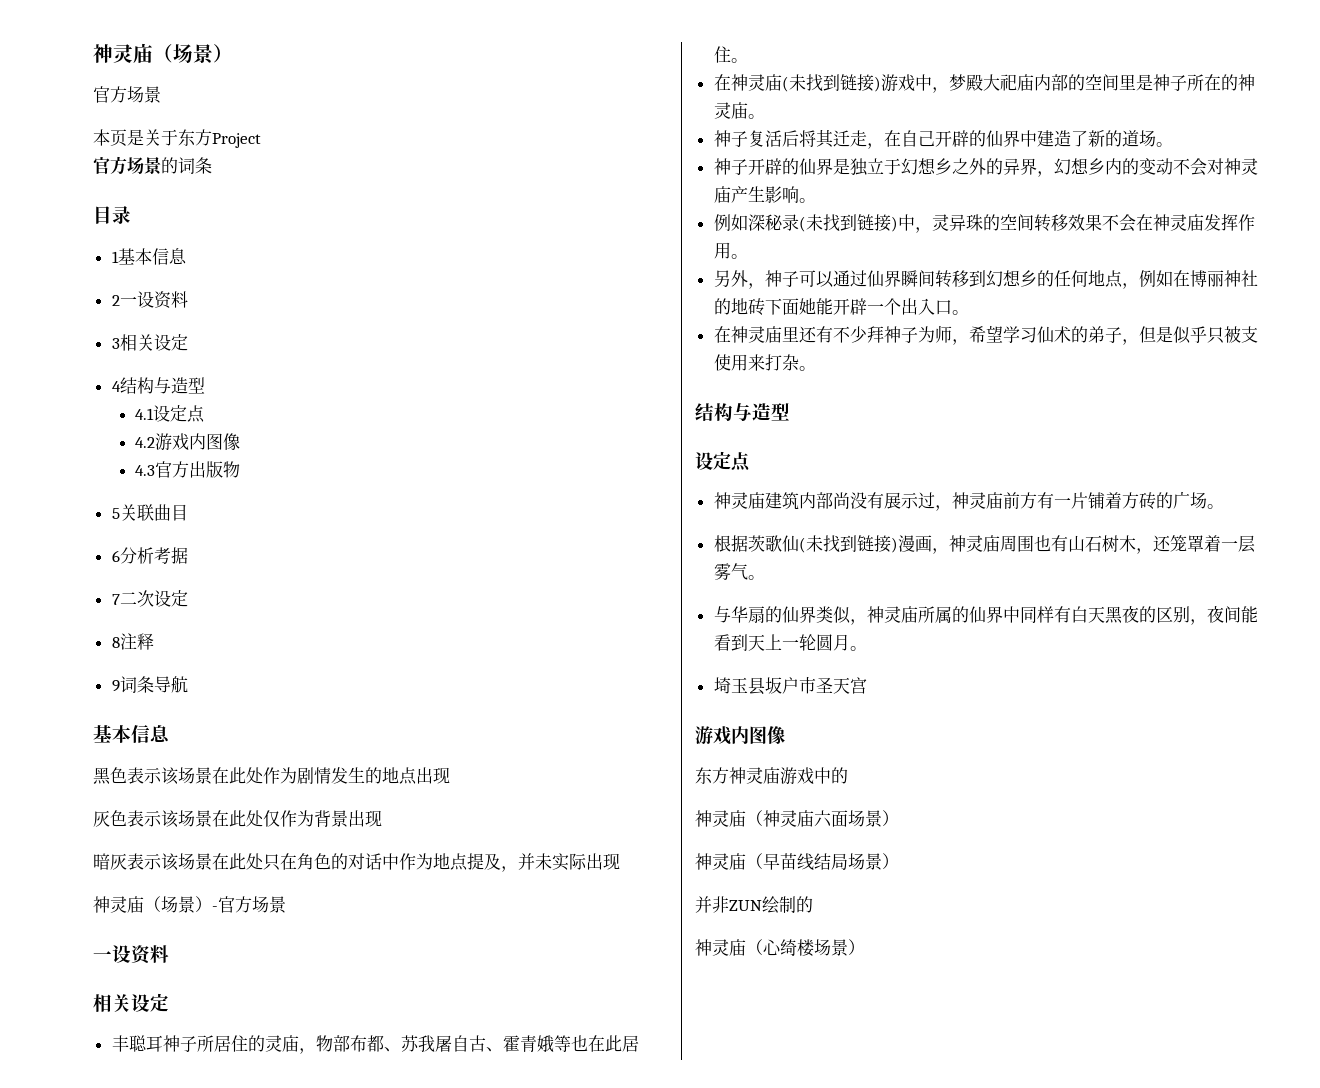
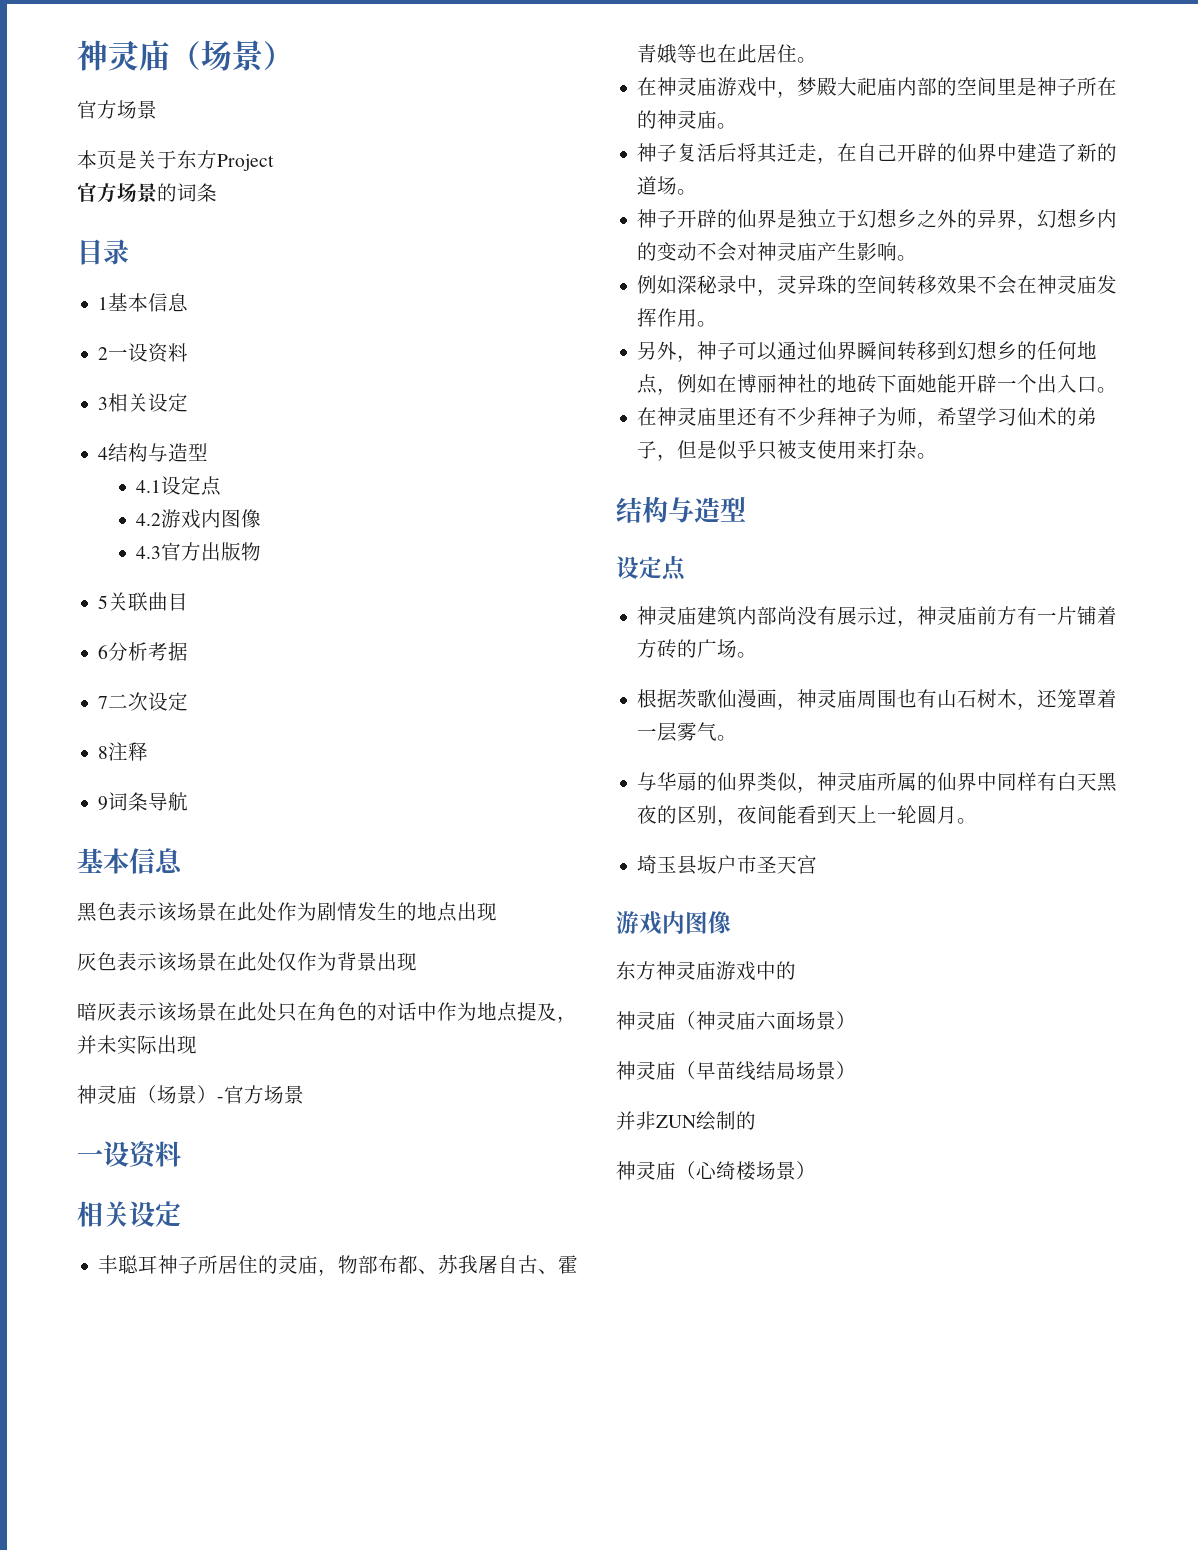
- 在神灵庙(未找到链接)游戏中，梦殿大祀庙内部的空间里是神子所在的神灵庙。
+ 在神灵庙游戏中，梦殿大祀庙内部的空间里是神子所在的神灵庙。
- 例如深秘录(未找到链接)中，灵异珠的空间转移效果不会在神灵庙发挥作用。
+ 例如深秘录中，灵异珠的空间转移效果不会在神灵庙发挥作用。
- 根据茨歌仙(未找到链接)漫画，神灵庙周围也有山石树木，还笼罩着一层雾气。
+ 根据茨歌仙漫画，神灵庙周围也有山石树木，还笼罩着一层雾气。

